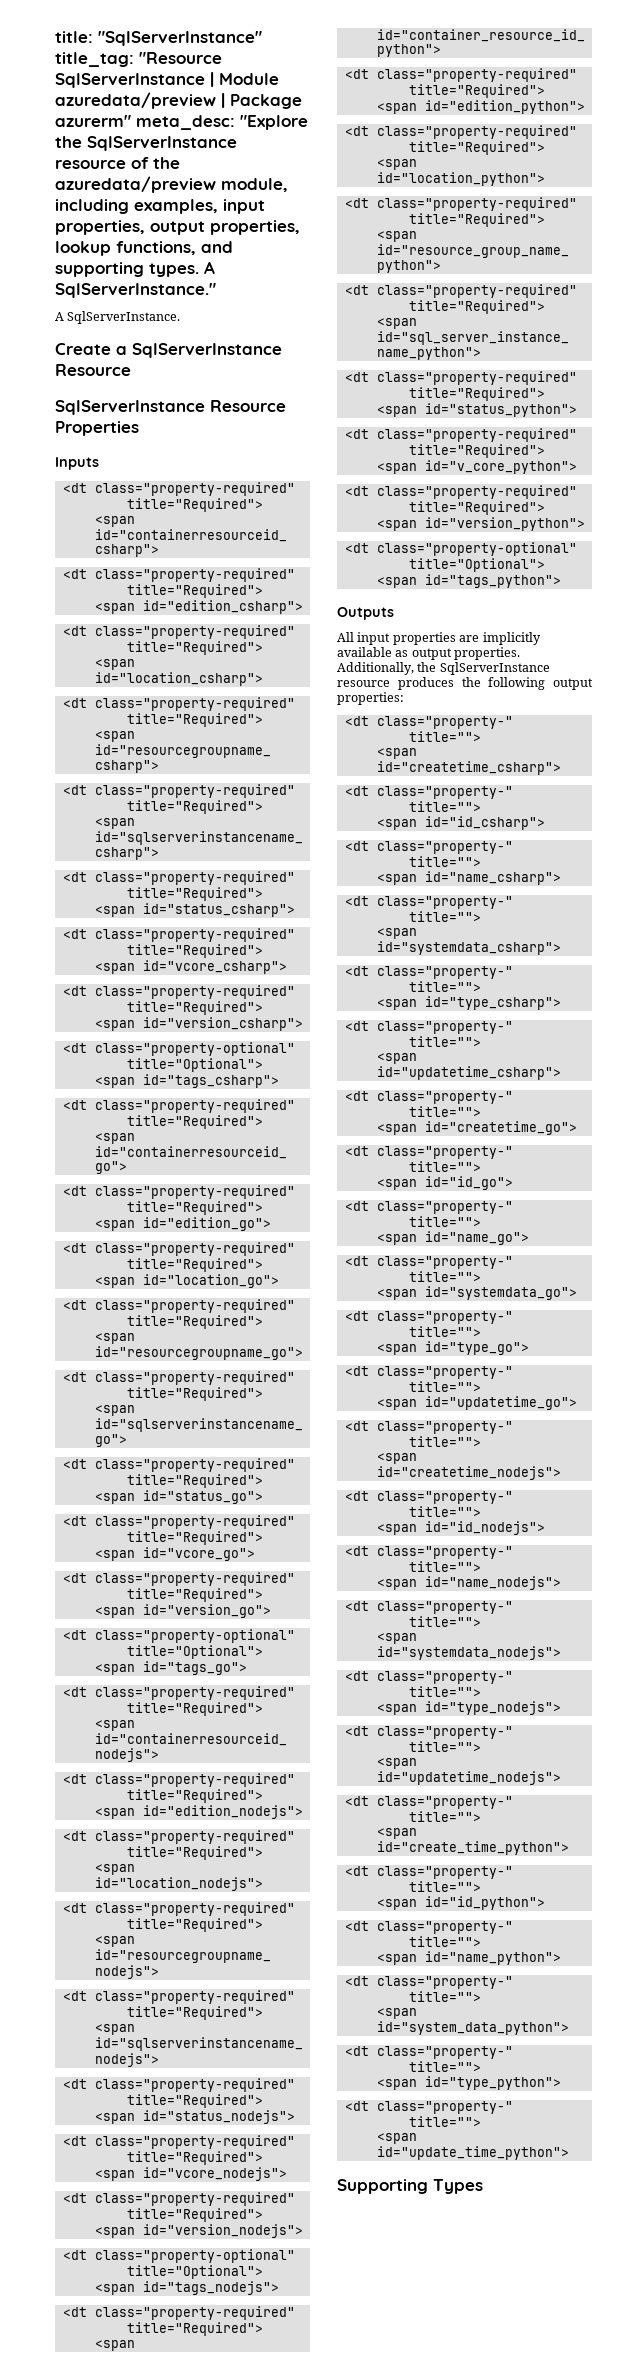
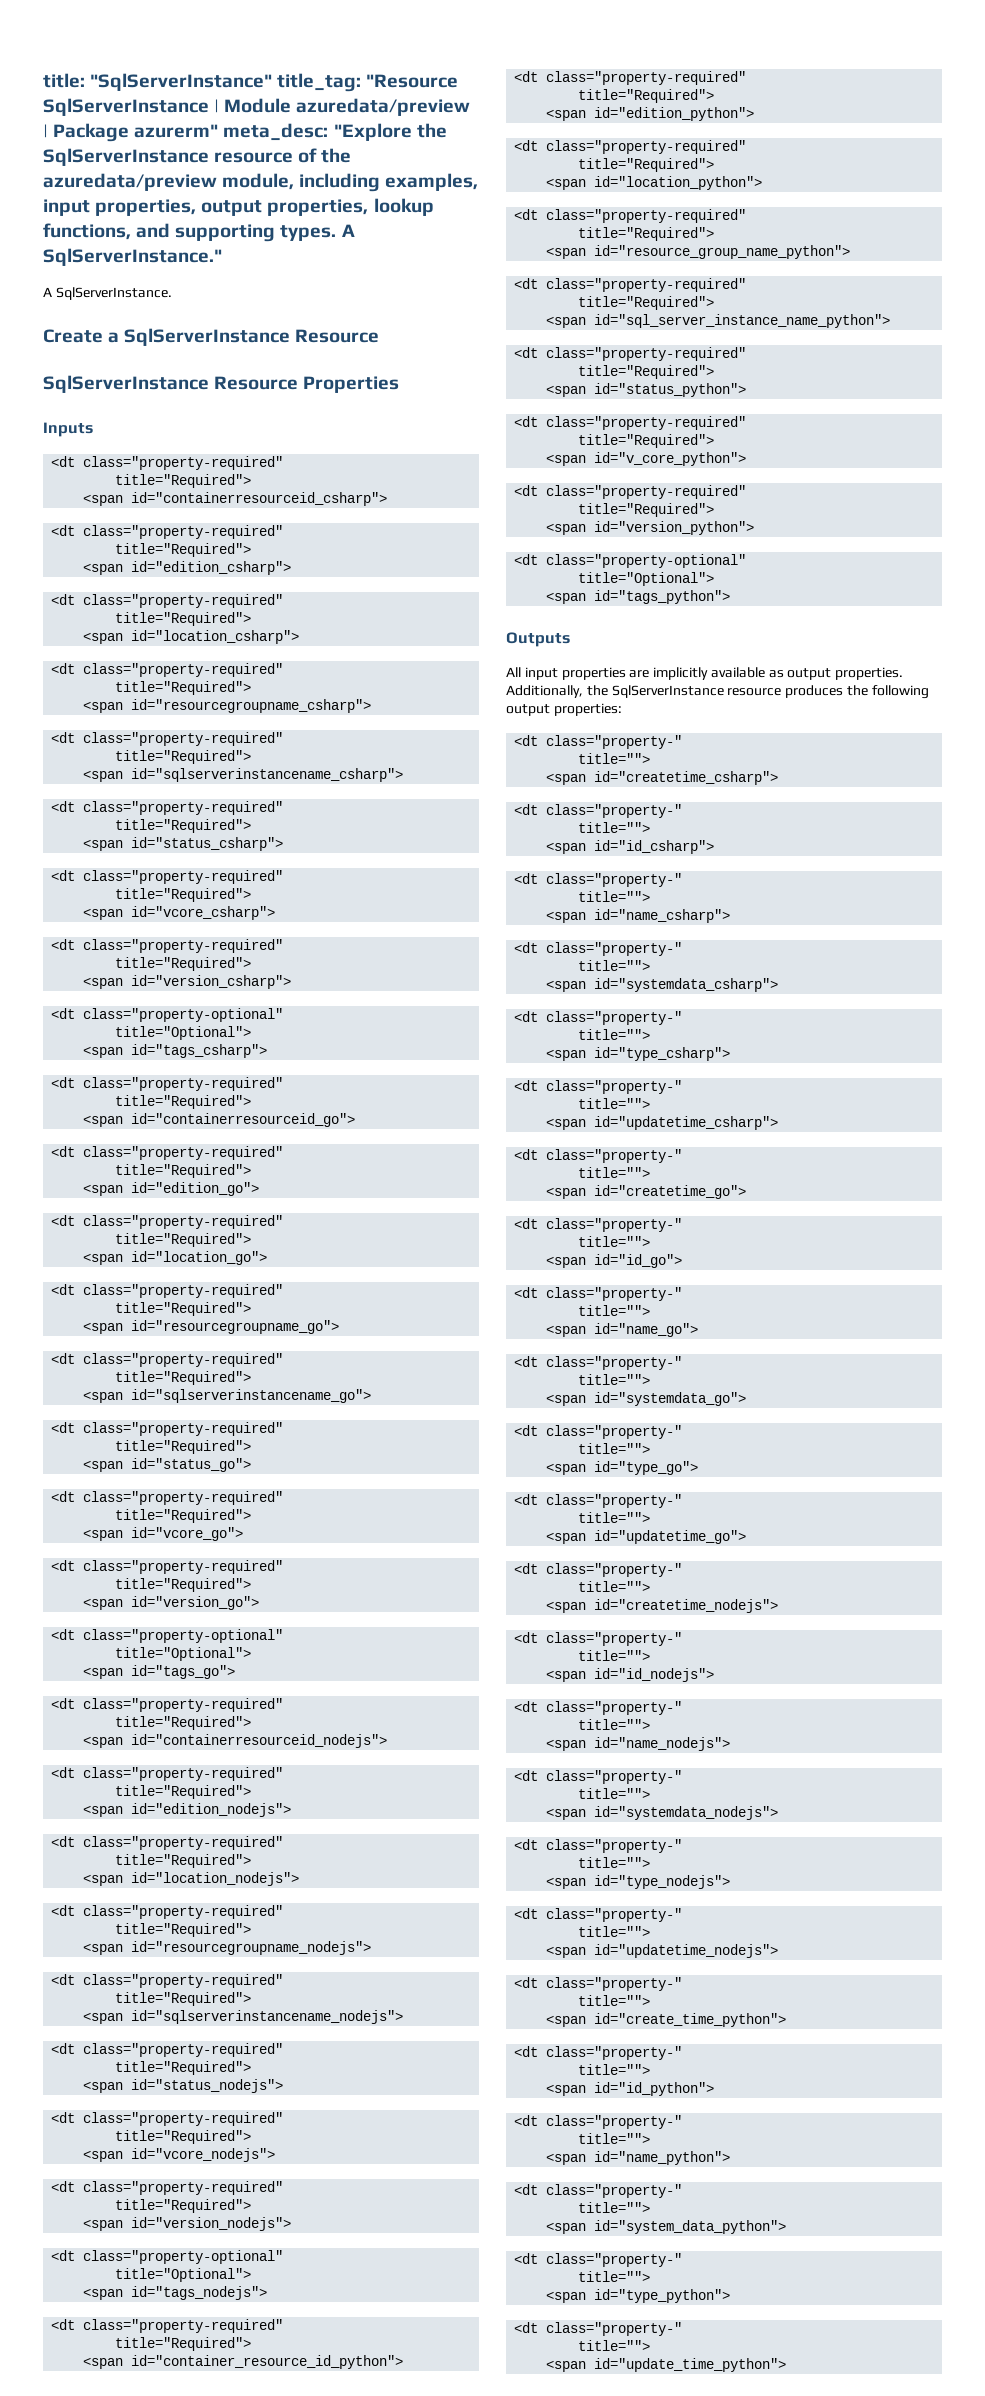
- Supporting Types

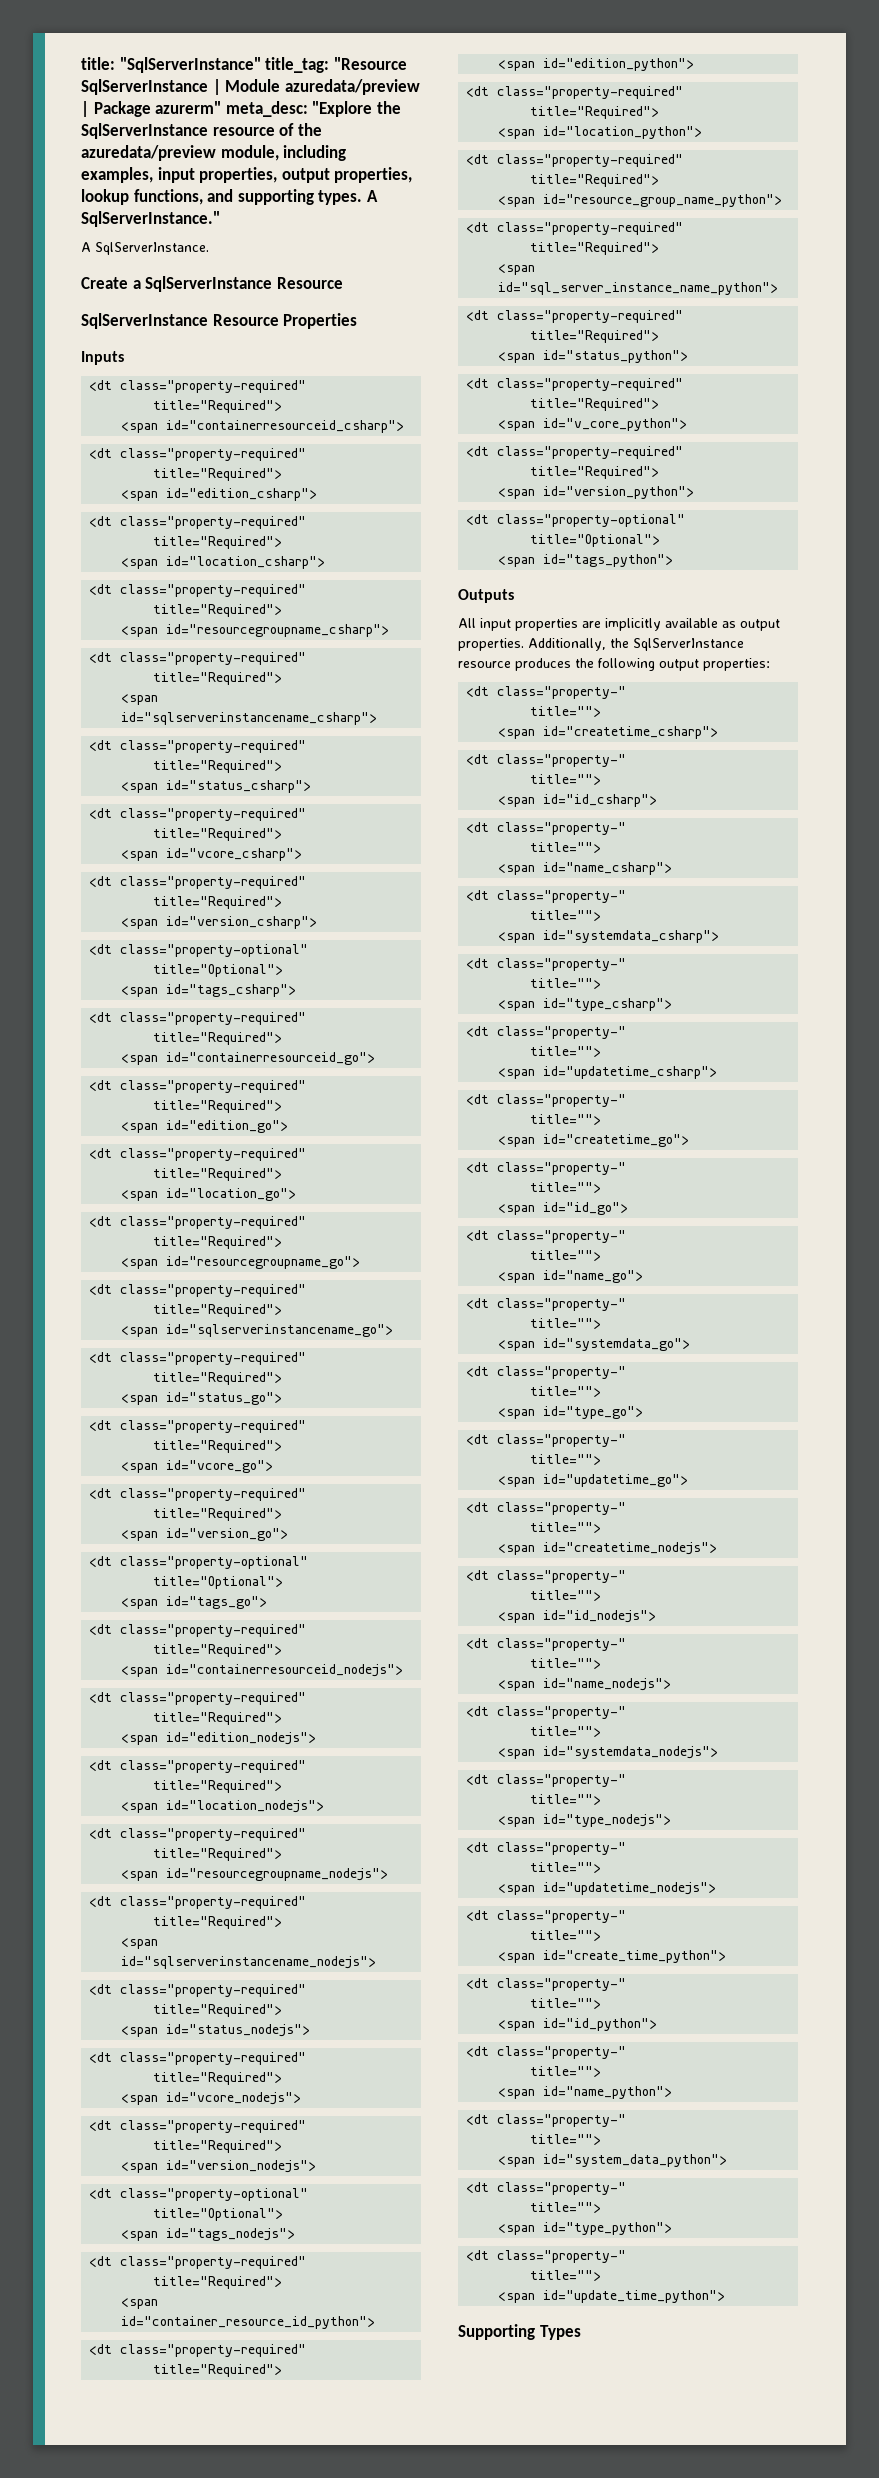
+ Supporting Types

